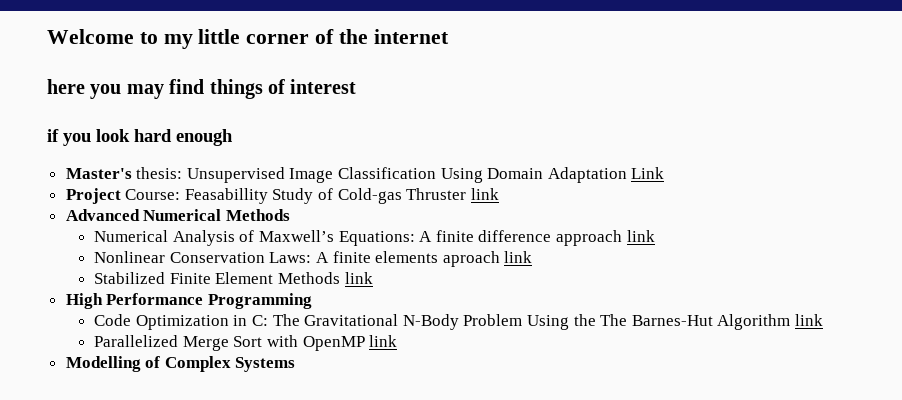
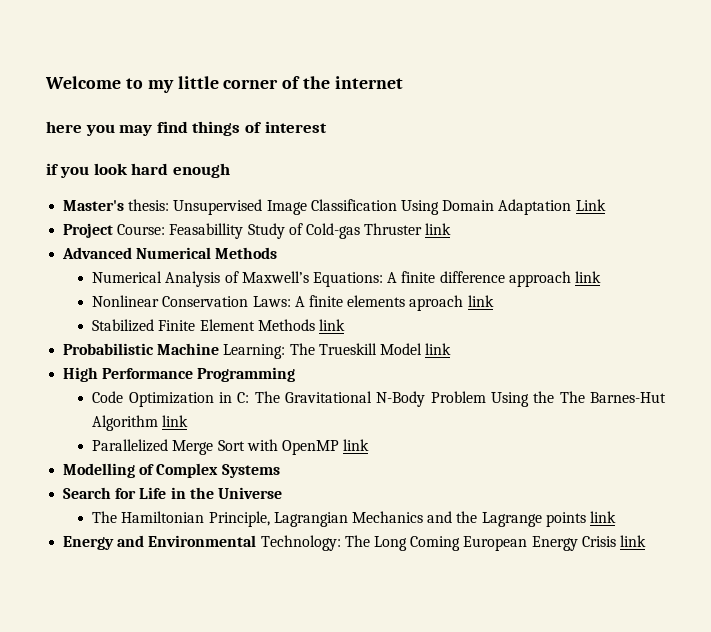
+ Probabilistic Machine Learning: The Trueskill Model link
+ Search for Life in the Universe
+ The Hamiltonian Principle, Lagrangian Mechanics and the Lagrange points link
+ Energy and Environmental Technology: The Long Coming European Energy Crisis link

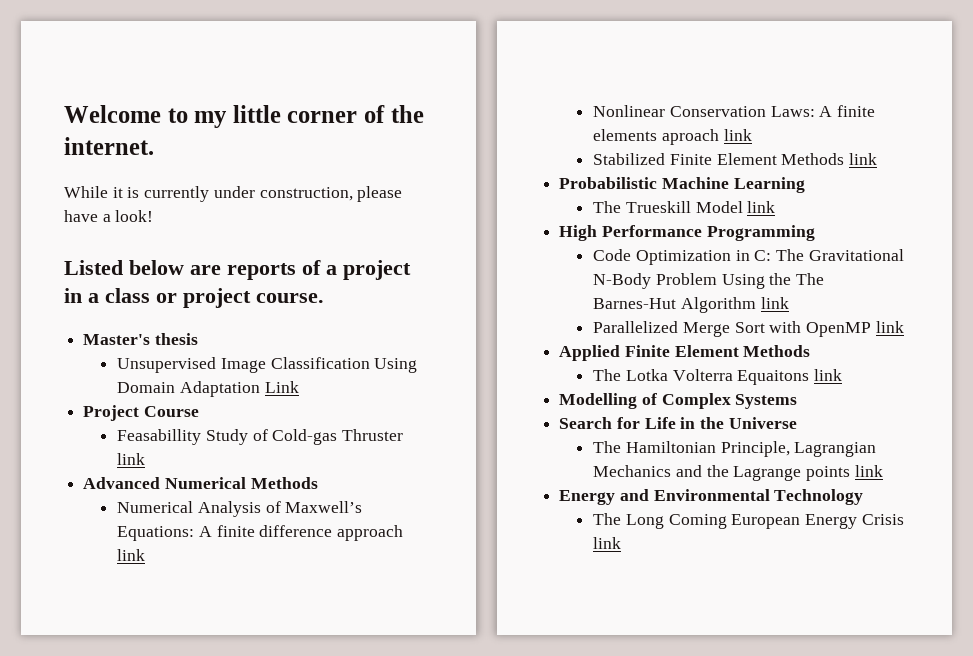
- Welcome to my little corner of the internet
- here you may find things of interest
- if you look hard enough
+ Welcome to my little corner of the internet.
+ While it is currently under construction, please have a look!
+ Listed below are reports of a project in a class or project course.
- Master's thesis: Unsupervised Image Classification Using Domain Adaptation Link
+ Master's thesis
+ Unsupervised Image Classification Using Domain Adaptation Link
- Project Course: Feasabillity Study of Cold-gas Thruster link
+ Project Course
+ Feasabillity Study of Cold-gas Thruster link
- Probabilistic Machine Learning: The Trueskill Model link
+ Probabilistic Machine Learning
+ The Trueskill Model link
+ Applied Finite Element Methods
+ The Lotka Volterra Equaitons link
- Energy and Environmental Technology: The Long Coming European Energy Crisis link
+ Energy and Environmental Technology
+ The Long Coming European Energy Crisis link

